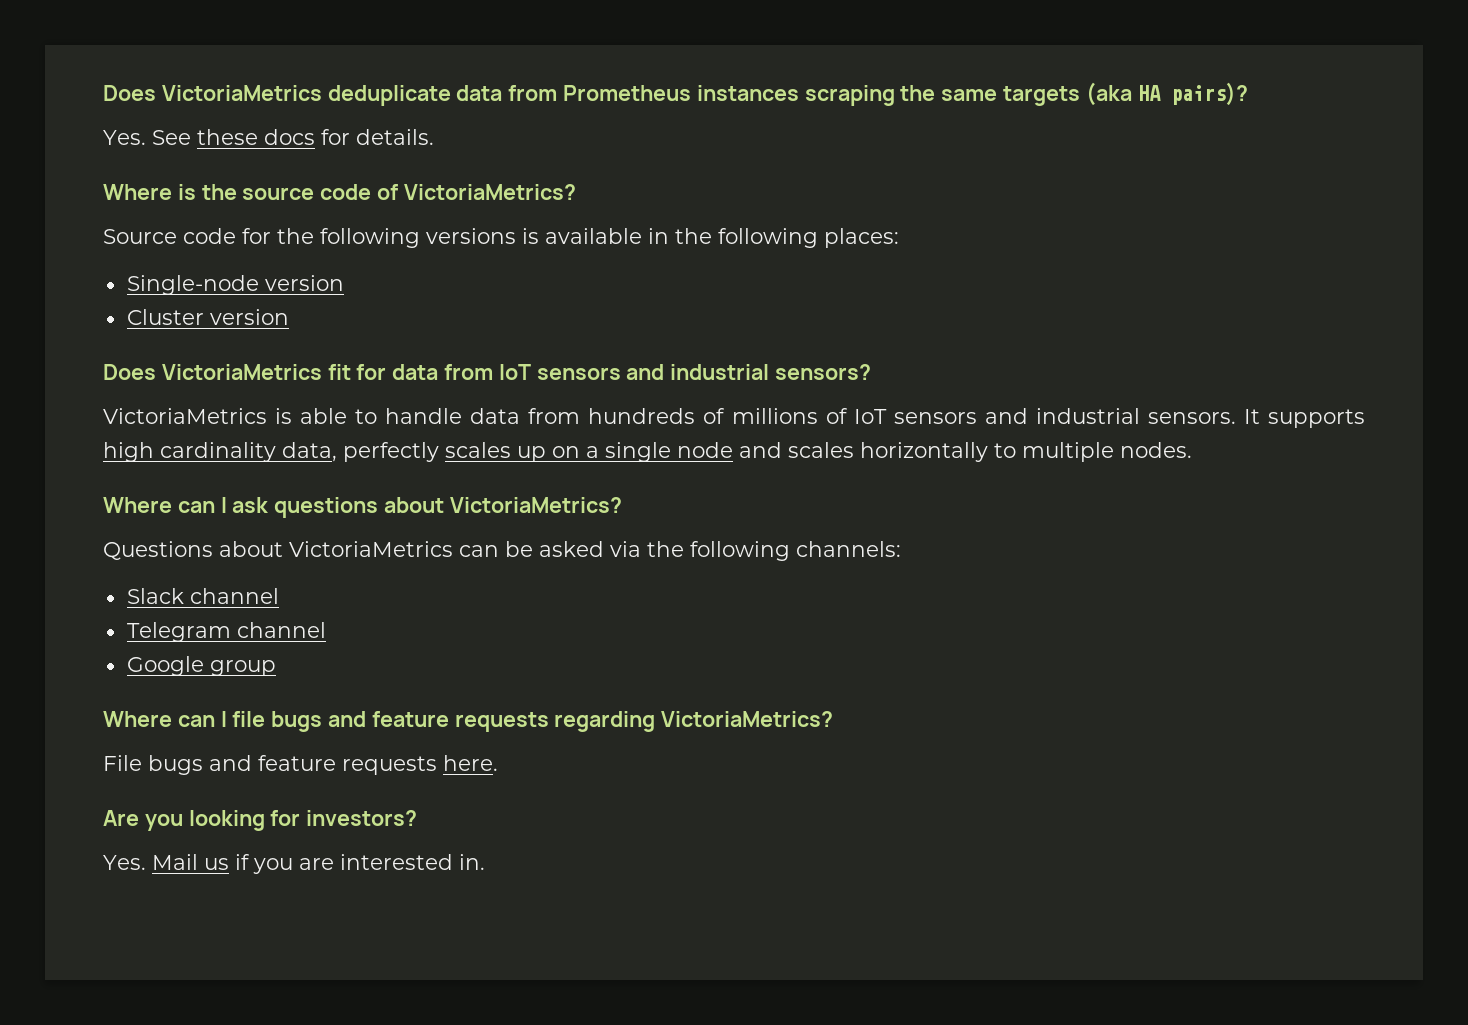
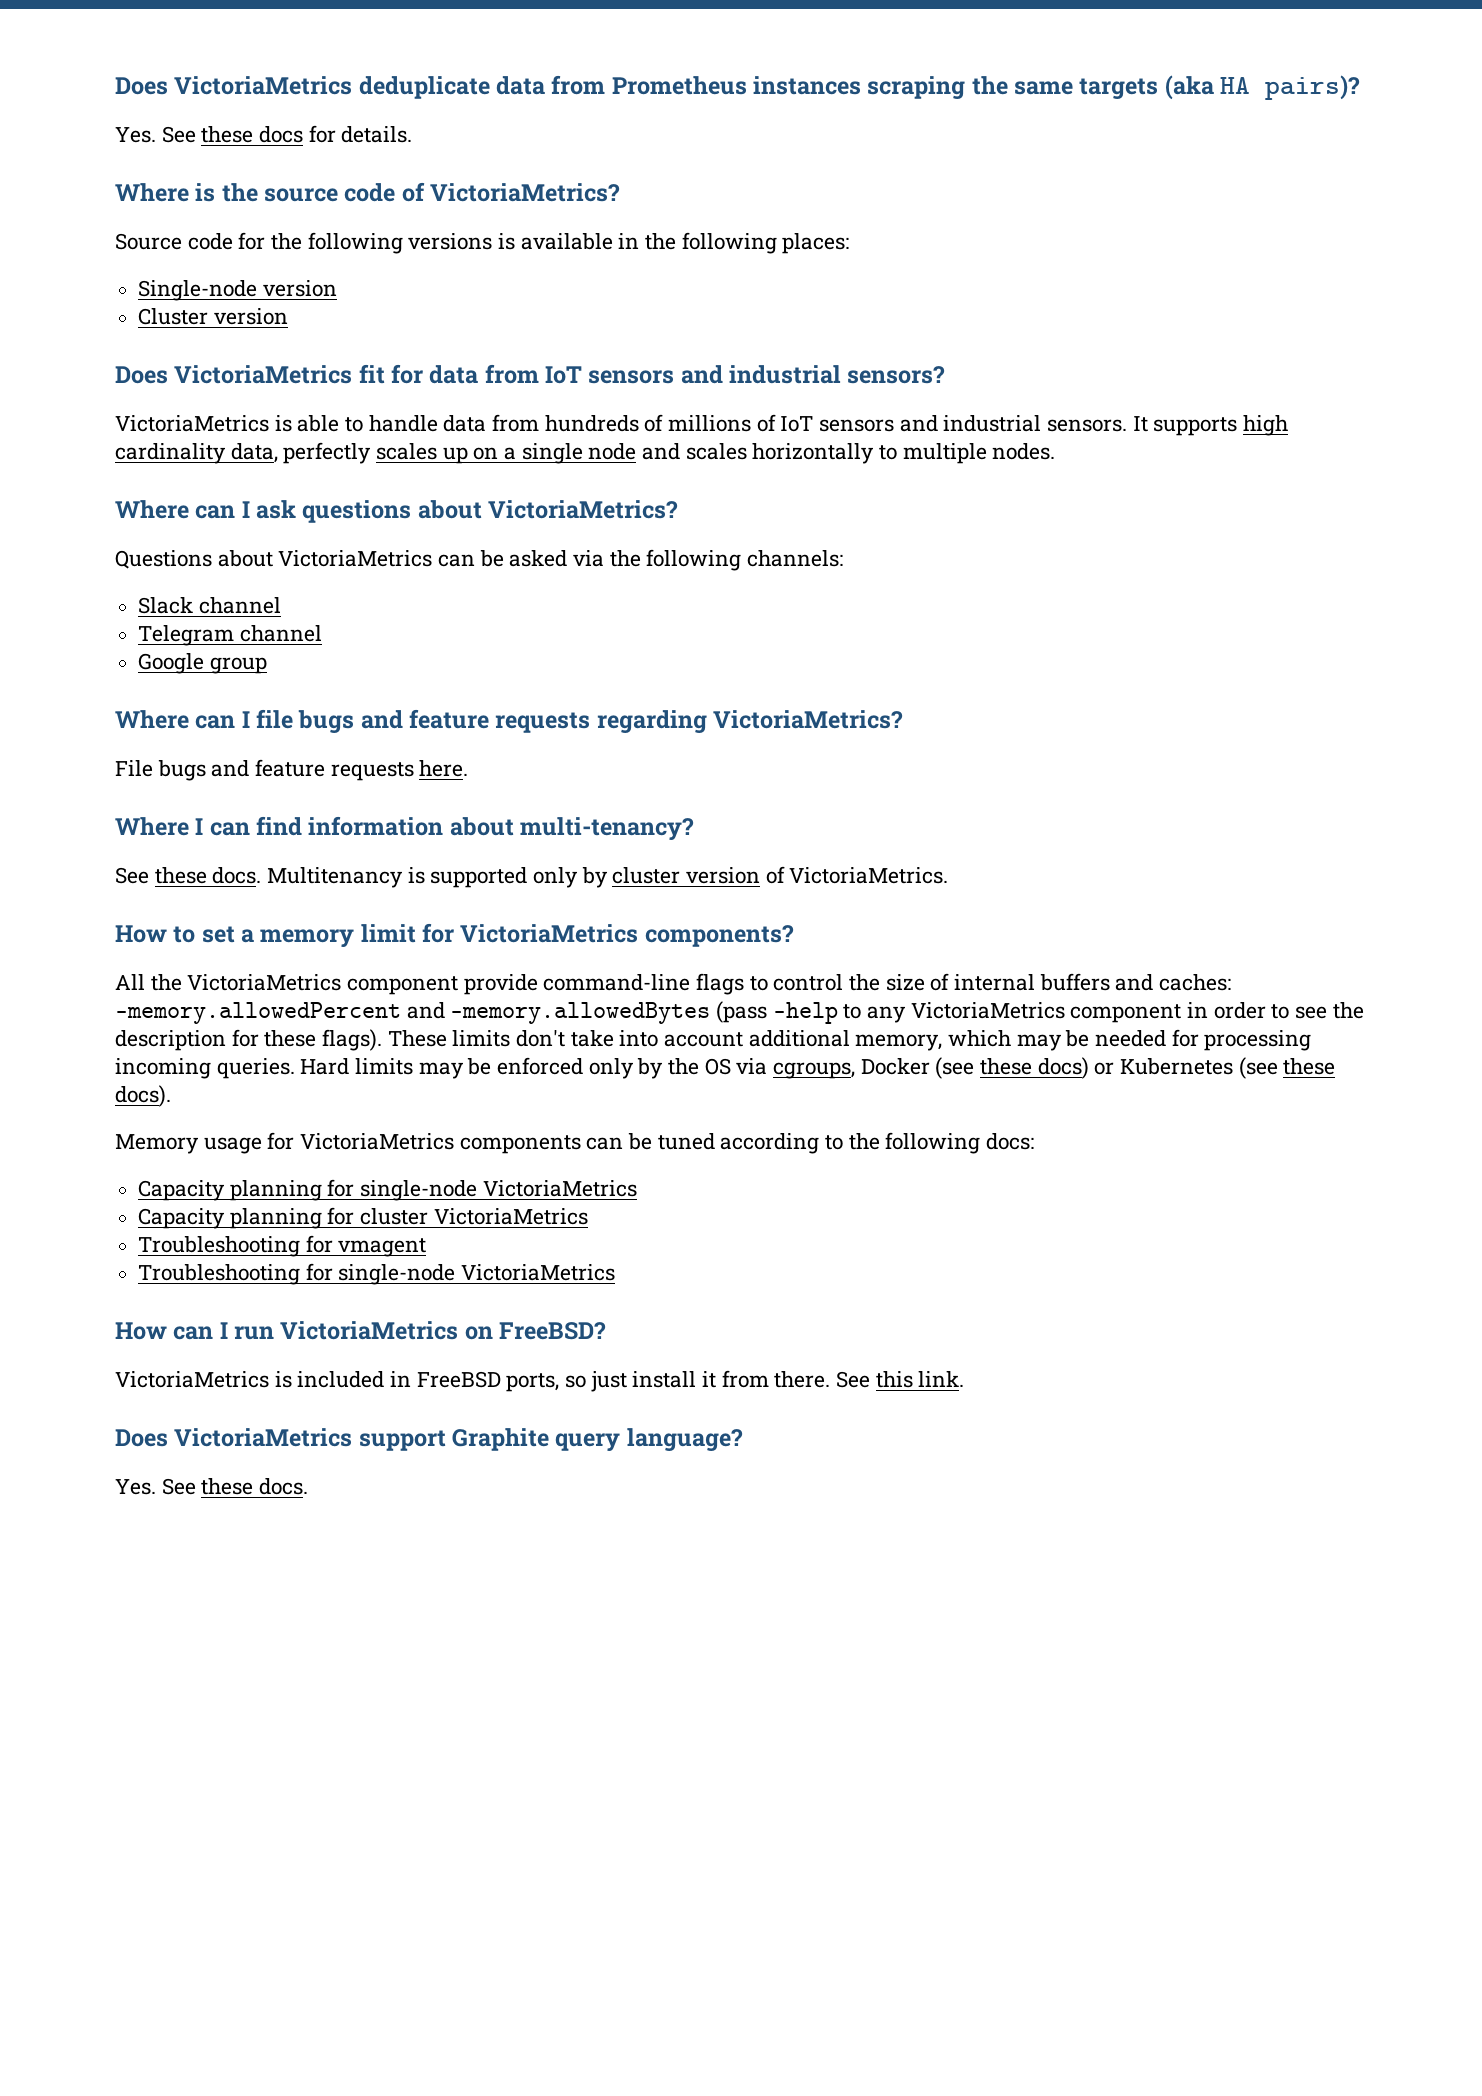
- Are you looking for investors?
- Yes. Mail us if you are interested in.
+ Where I can find information about multi-tenancy?
+ See these docs. Multitenancy is supported only by cluster version of VictoriaMetrics.
+ How to set a memory limit for VictoriaMetrics components?
+ All the VictoriaMetrics component provide command-line flags to control the size of internal buffers and caches: -memory.allowedPercent and -memory.allowedBytes (pass -help to any VictoriaMetrics component in order to see the description for these flags). These limits don't take into account additional memory, which may be needed for processing incoming queries. Hard limits may be enforced only by the OS via cgroups, Docker (see these docs) or Kubernetes (see these docs).
+ Memory usage for VictoriaMetrics components can be tuned according to the following docs:
+ Capacity planning for single-node VictoriaMetrics
+ Capacity planning for cluster VictoriaMetrics
+ Troubleshooting for vmagent
+ Troubleshooting for single-node VictoriaMetrics
+ How can I run VictoriaMetrics on FreeBSD?
+ VictoriaMetrics is included in FreeBSD ports, so just install it from there. See this link.
+ Does VictoriaMetrics support Graphite query language?
+ Yes. See these docs.

